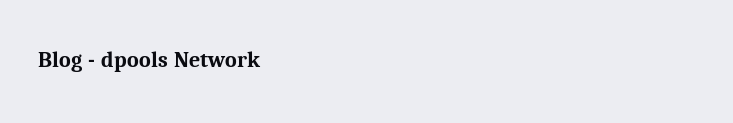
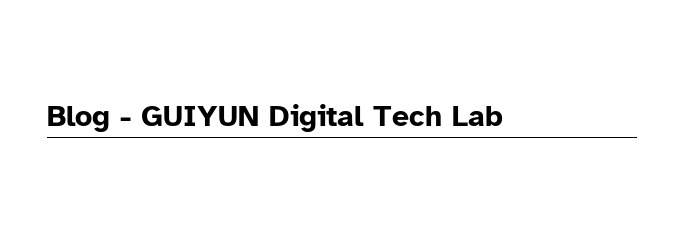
- Blog - dpools Network
+ Blog - GUIYUN Digital Tech Lab

